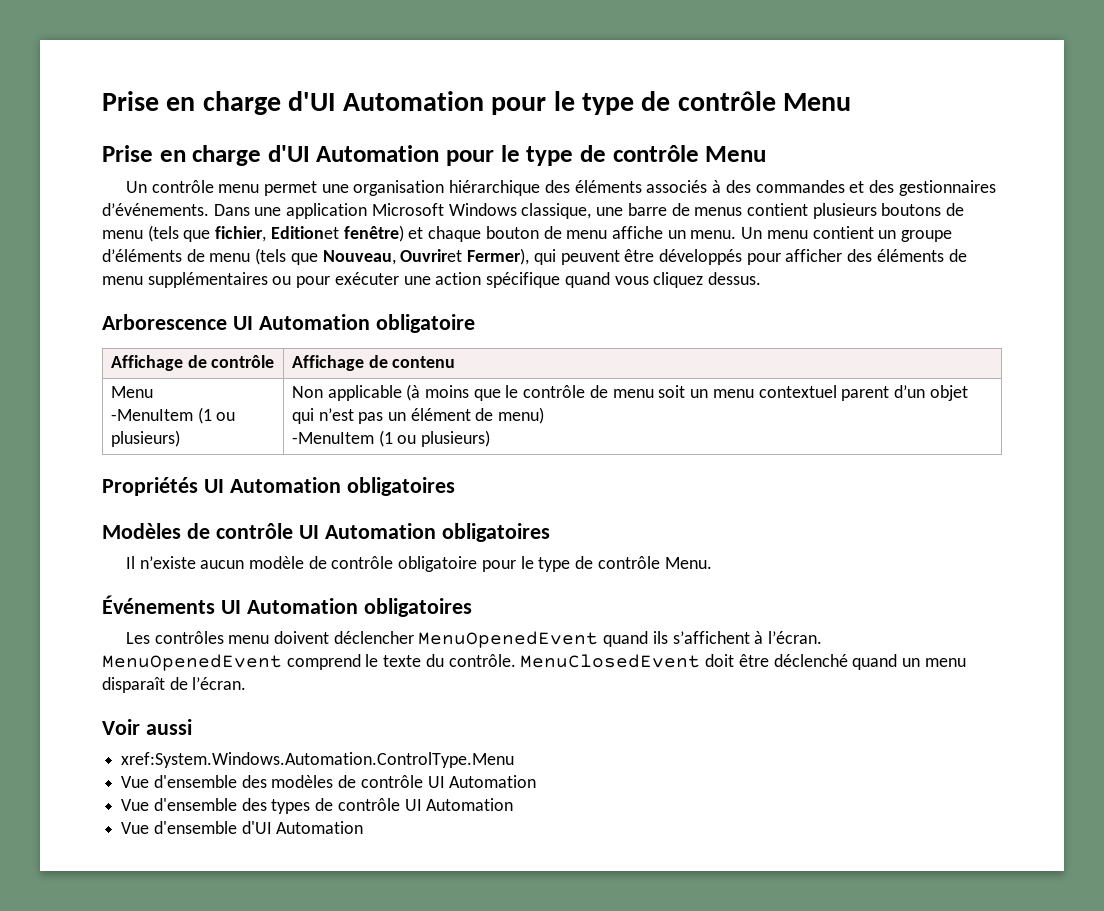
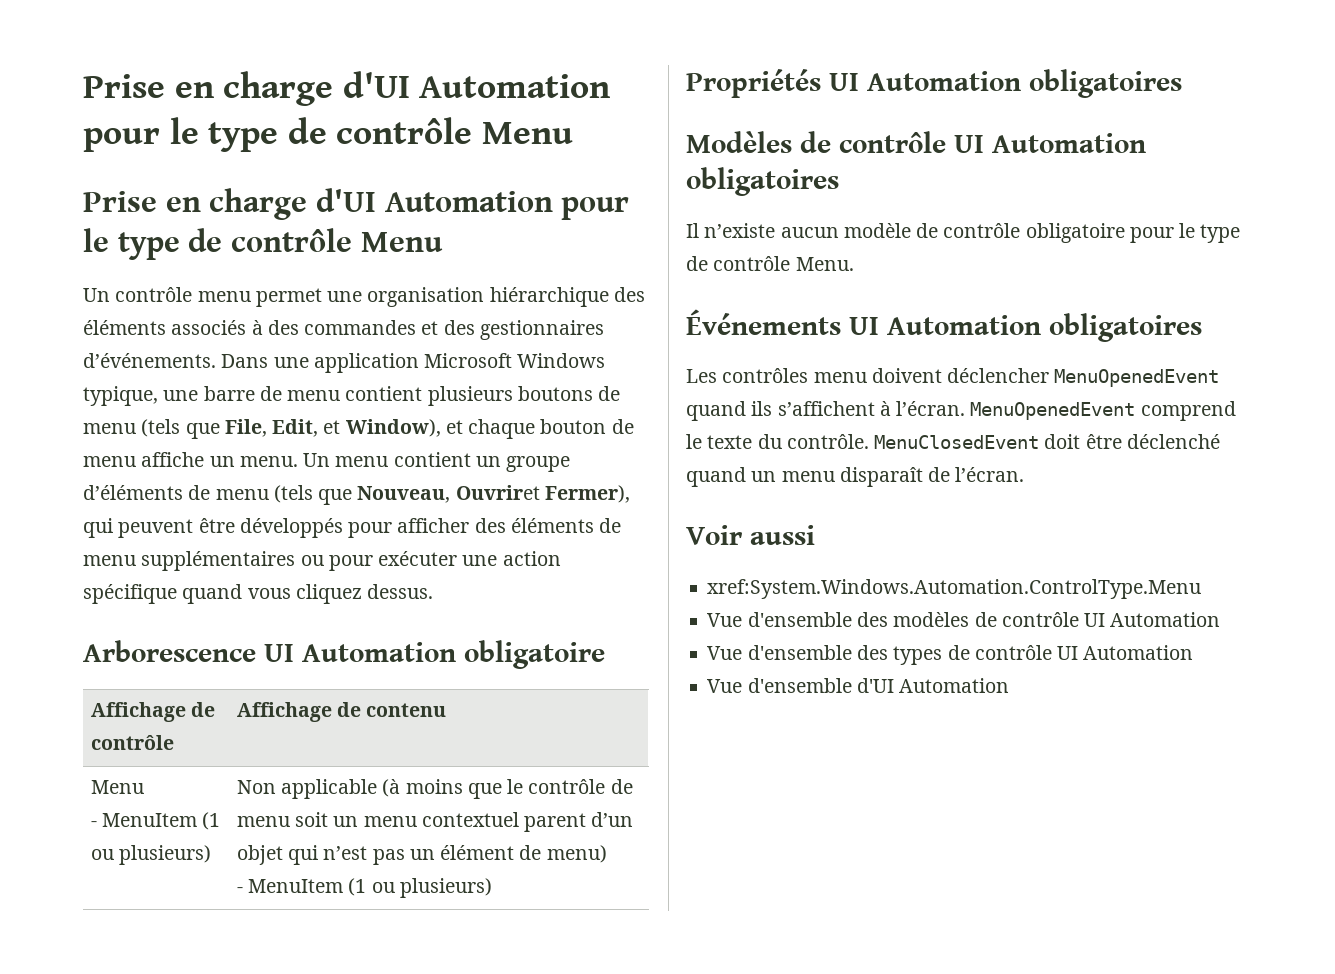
- Dans une application Microsoft Windows classique, une barre de menus contient plusieurs boutons de menu (tels que fichier, Editionet fenêtre) et chaque bouton de menu affiche un menu.
+ Dans une application Microsoft Windows typique, une barre de menu contient plusieurs boutons de menu (tels que File, Edit, et Window), et chaque bouton de menu affiche un menu.
  Affichage de contrôle | Affichage de contenu
  Menu
- -MenuItem (1 ou plusieurs) | Non applicable (à moins que le contrôle de menu soit un menu contextuel parent d’un objet qui n’est pas un élément de menu)
- -MenuItem (1 ou plusieurs)
+ - MenuItem (1 ou plusieurs) | Non applicable (à moins que le contrôle de menu soit un menu contextuel parent d’un objet qui n’est pas un élément de menu)
+ - MenuItem (1 ou plusieurs)

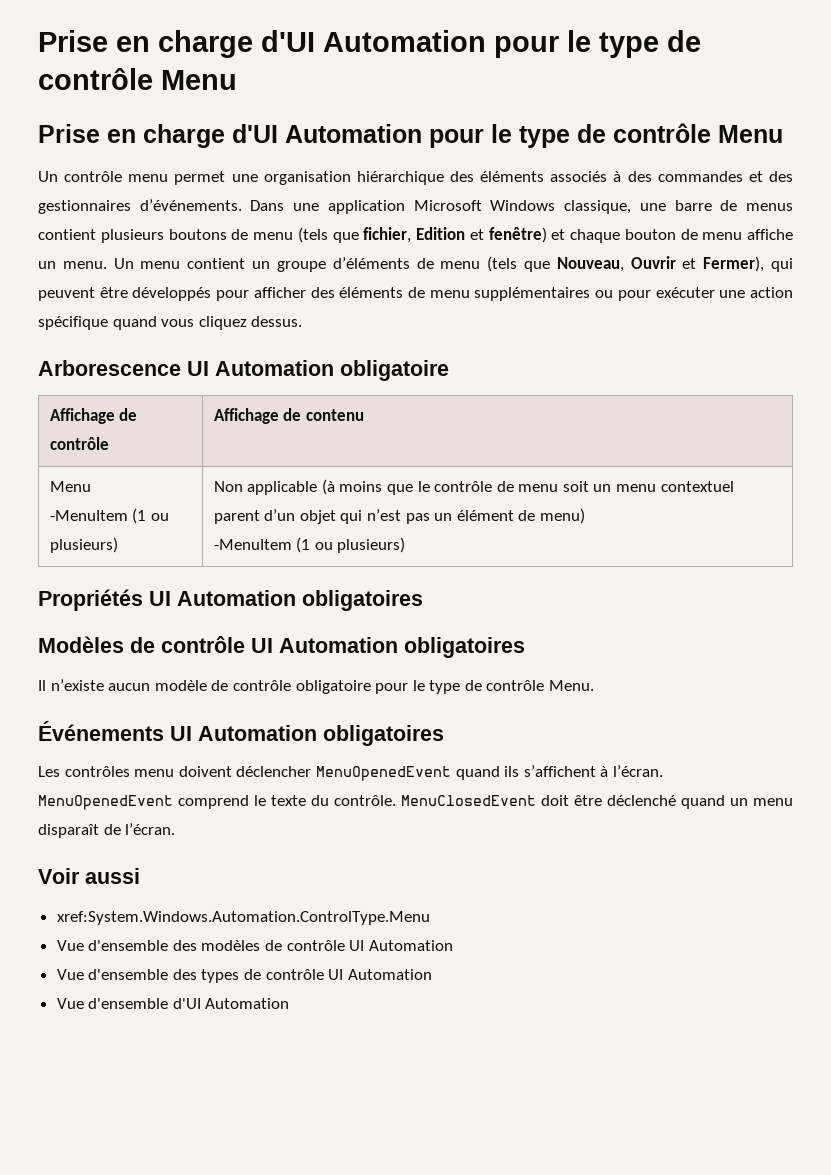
- Dans une application Microsoft Windows typique, une barre de menu contient plusieurs boutons de menu (tels que File, Edit, et Window), et chaque bouton de menu affiche un menu.
+ Dans une application Microsoft Windows classique, une barre de menus contient plusieurs boutons de menu (tels que fichier, Edition et fenêtre) et chaque bouton de menu affiche un menu.
- Un menu contient un groupe d’éléments de menu (tels que Nouveau, Ouvriret Fermer), qui peuvent être développés pour afficher des éléments de menu supplémentaires ou pour exécuter une action spécifique quand vous cliquez dessus.
+ Un menu contient un groupe d’éléments de menu (tels que Nouveau, Ouvrir et Fermer), qui peuvent être développés pour afficher des éléments de menu supplémentaires ou pour exécuter une action spécifique quand vous cliquez dessus.
  Affichage de contrôle | Affichage de contenu
  Menu
- - MenuItem (1 ou plusieurs) | Non applicable (à moins que le contrôle de menu soit un menu contextuel parent d’un objet qui n’est pas un élément de menu)
- - MenuItem (1 ou plusieurs)
+ -MenuItem (1 ou plusieurs) | Non applicable (à moins que le contrôle de menu soit un menu contextuel parent d’un objet qui n’est pas un élément de menu)
+ -MenuItem (1 ou plusieurs)

